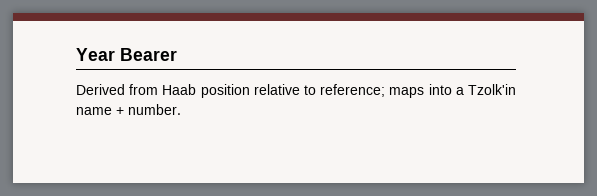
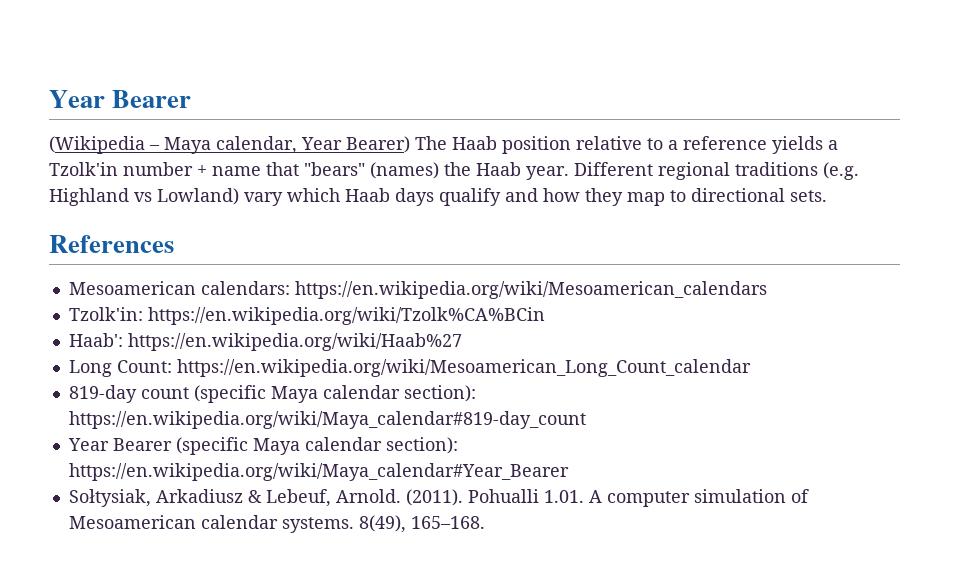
- Derived from Haab position relative to reference; maps into a Tzolk'in name + number.
+ (Wikipedia – Maya calendar, Year Bearer) The Haab position relative to a reference yields a Tzolk'in number + name that "bears" (names) the Haab year. Different regional traditions (e.g. Highland vs Lowland) vary which Haab days qualify and how they map to directional sets.
+ References
+ Mesoamerican calendars: https://en.wikipedia.org/wiki/Mesoamerican_calendars
+ Tzolk'in: https://en.wikipedia.org/wiki/Tzolk%CA%BCin
+ Haab': https://en.wikipedia.org/wiki/Haab%27
+ Long Count: https://en.wikipedia.org/wiki/Mesoamerican_Long_Count_calendar
+ 819-day count (specific Maya calendar section): https://en.wikipedia.org/wiki/Maya_calendar#819-day_count
+ Year Bearer (specific Maya calendar section): https://en.wikipedia.org/wiki/Maya_calendar#Year_Bearer
+ Sołtysiak, Arkadiusz & Lebeuf, Arnold. (2011). Pohualli 1.01. A computer simulation of Mesoamerican calendar systems. 8(49), 165–168.

